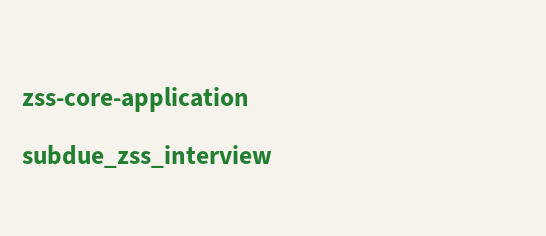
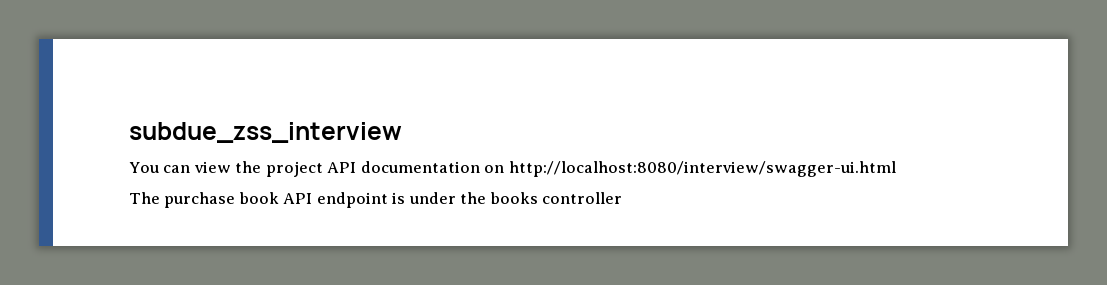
- zss-core-application
  subdue_zss_interview
+ You can view the project API documentation on http://localhost:8080/interview/swagger-ui.html
+ The purchase book API endpoint is under the books controller

